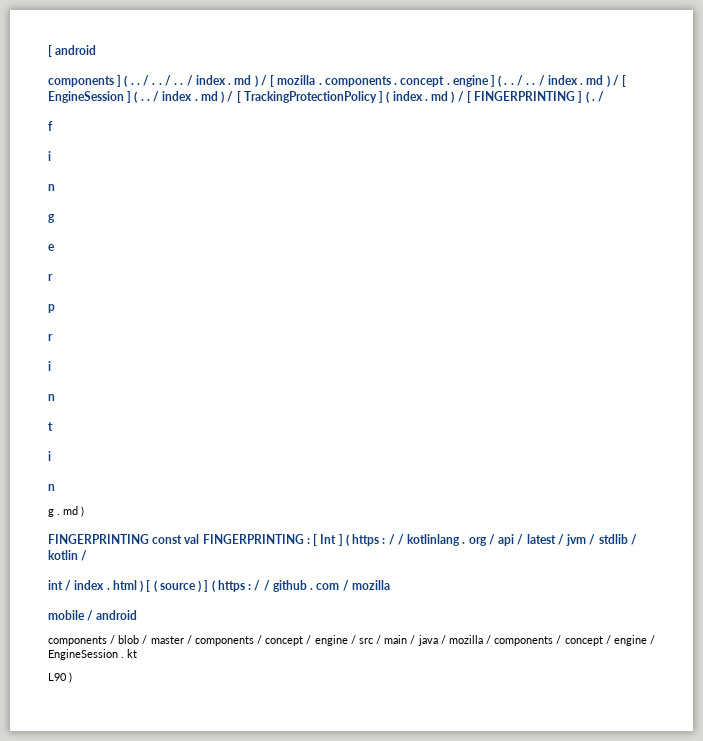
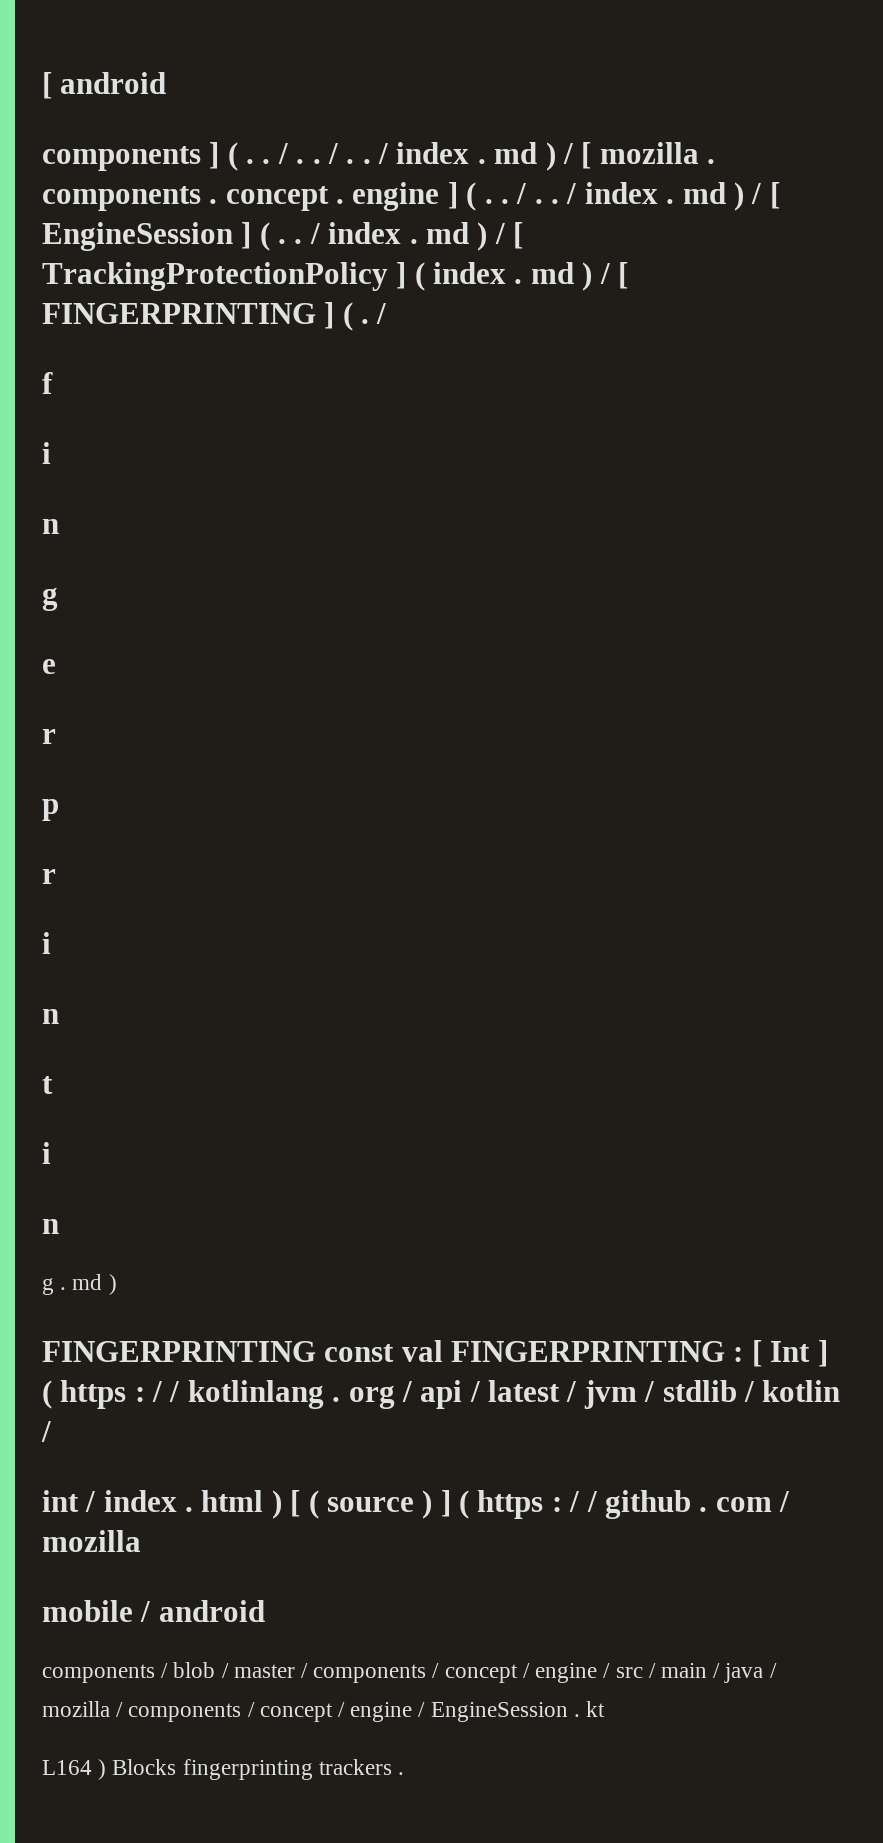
- L90 )
+ L164 ) Blocks fingerprinting trackers .

